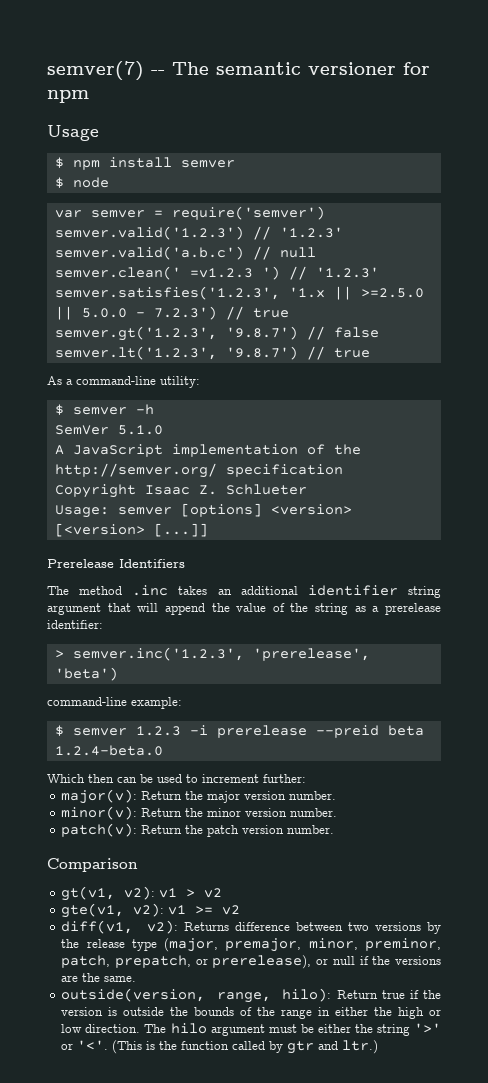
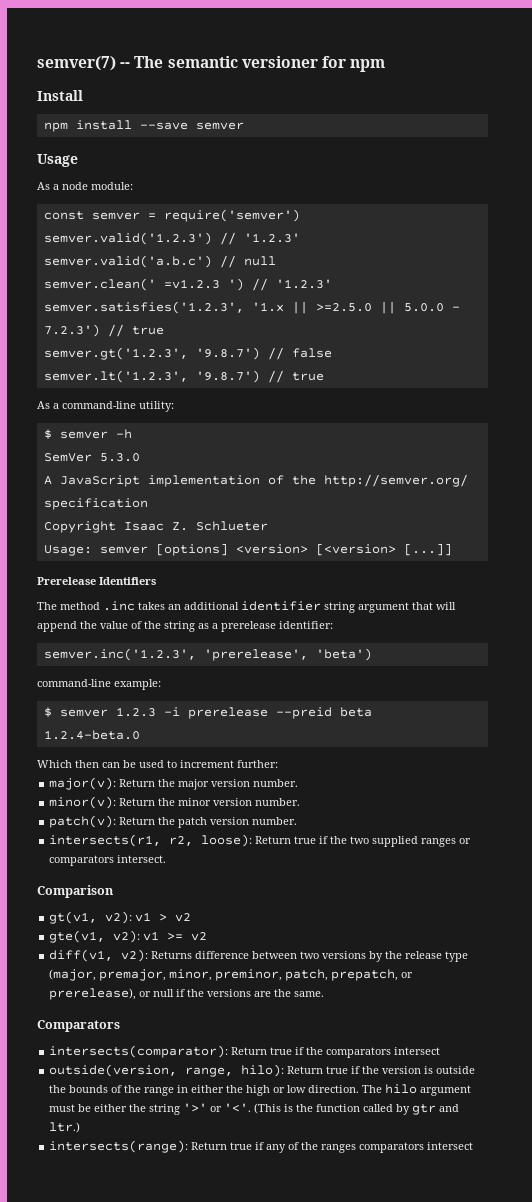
+ Install
+ npm install --save semver
  Usage
- $ npm install semver
- $ node
- var semver = require('semver')
+ As a node module:
+ const semver = require('semver')
- SemVer 5.1.0
+ SemVer 5.3.0
- > semver.inc('1.2.3', 'prerelease', 'beta')
+ semver.inc('1.2.3', 'prerelease', 'beta')
+ intersects(r1, r2, loose): Return true if the two supplied ranges or comparators intersect.
+ Comparators
+ intersects(comparator): Return true if the comparators intersect
+ intersects(range): Return true if any of the ranges comparators intersect

